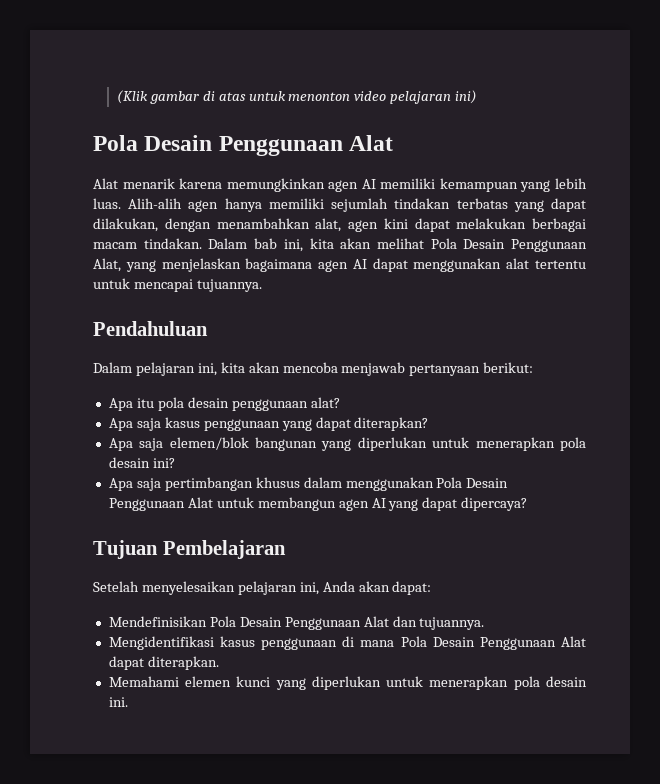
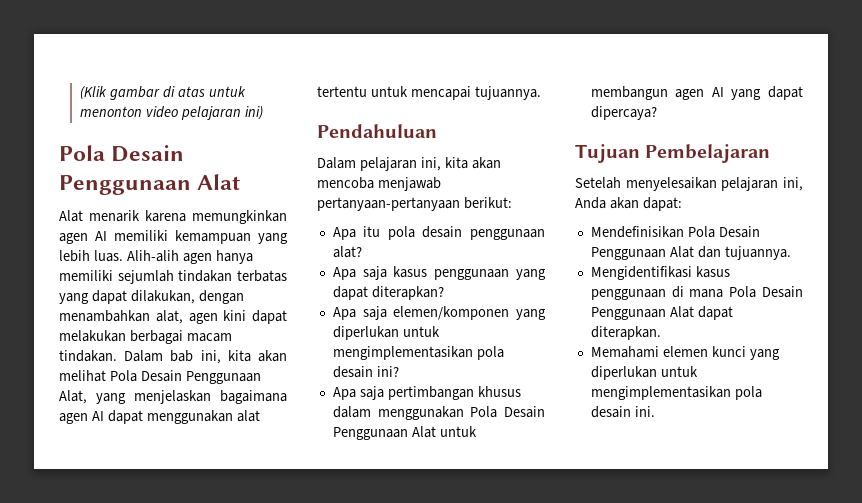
- Dalam pelajaran ini, kita akan mencoba menjawab pertanyaan berikut:
+ Dalam pelajaran ini, kita akan mencoba menjawab pertanyaan-pertanyaan berikut:
- Apa saja elemen/blok bangunan yang diperlukan untuk menerapkan pola desain ini?
+ Apa saja elemen/komponen yang diperlukan untuk mengimplementasikan pola desain ini?
- Memahami elemen kunci yang diperlukan untuk menerapkan pola desain ini.
+ Memahami elemen kunci yang diperlukan untuk mengimplementasikan pola desain ini.

